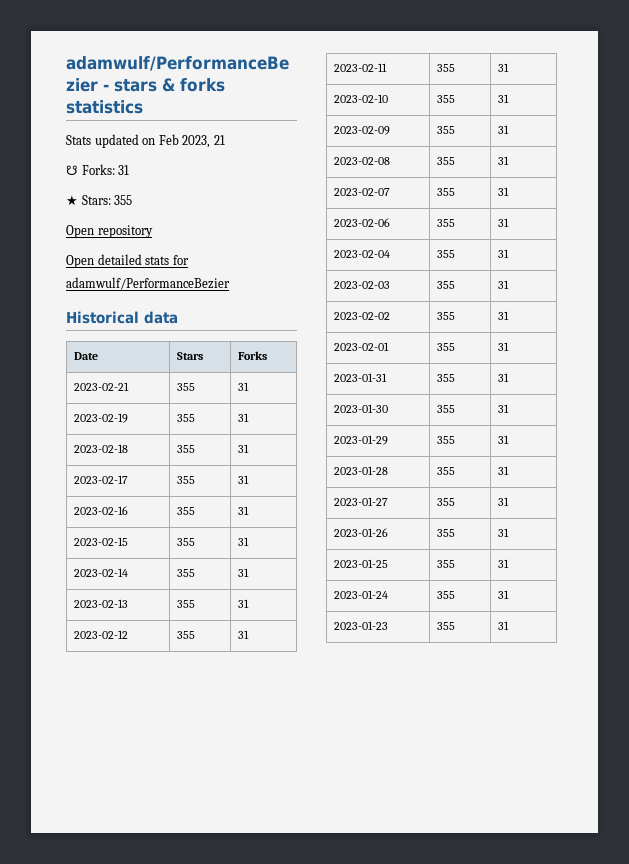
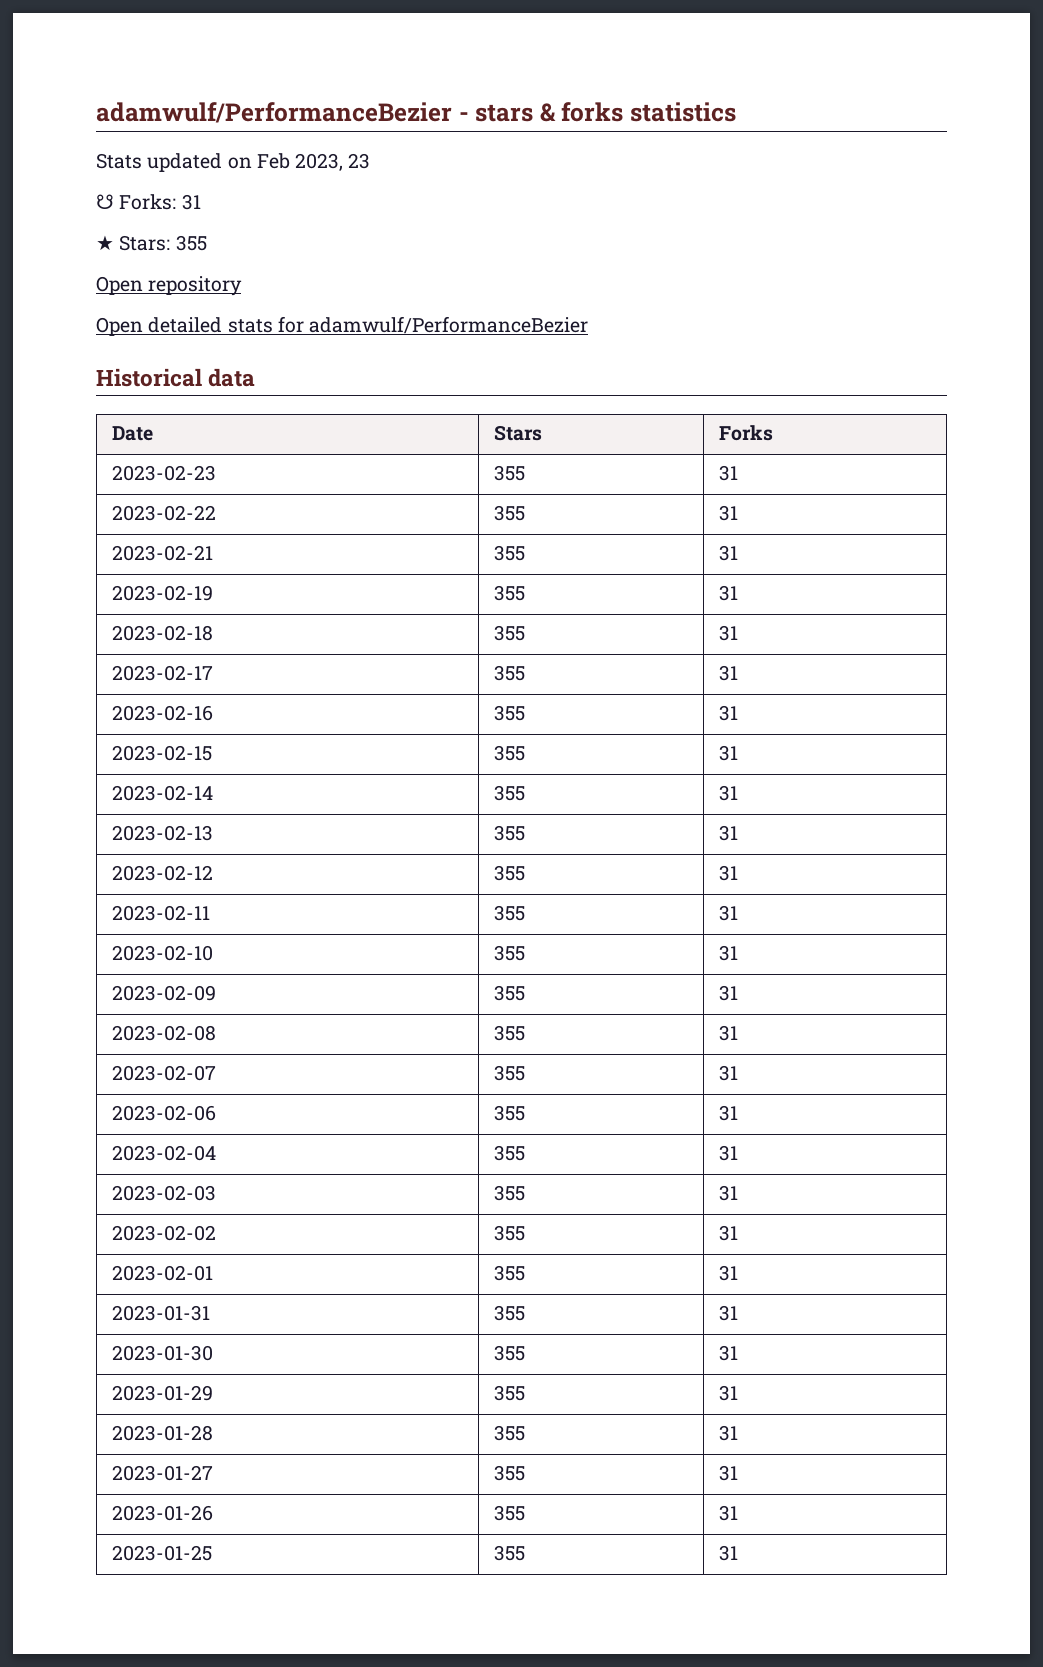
- Stats updated on Feb 2023, 21
+ Stats updated on Feb 2023, 23
+ 2023-02-23 | 355 | 31
+ 2023-02-22 | 355 | 31
- 2023-01-24 | 355 | 31
- 2023-01-23 | 355 | 31

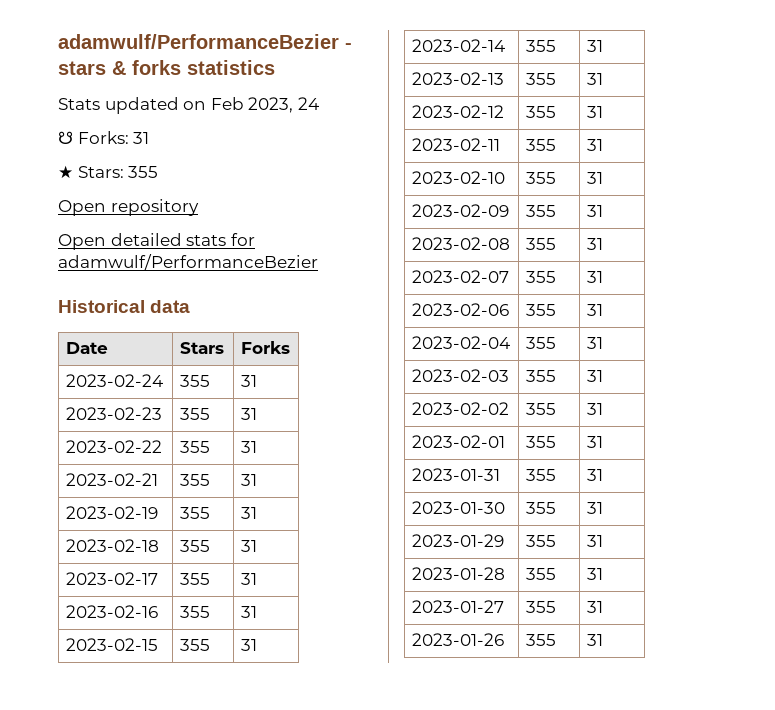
- Stats updated on Feb 2023, 23
+ Stats updated on Feb 2023, 24
+ 2023-02-24 | 355 | 31
- 2023-01-25 | 355 | 31

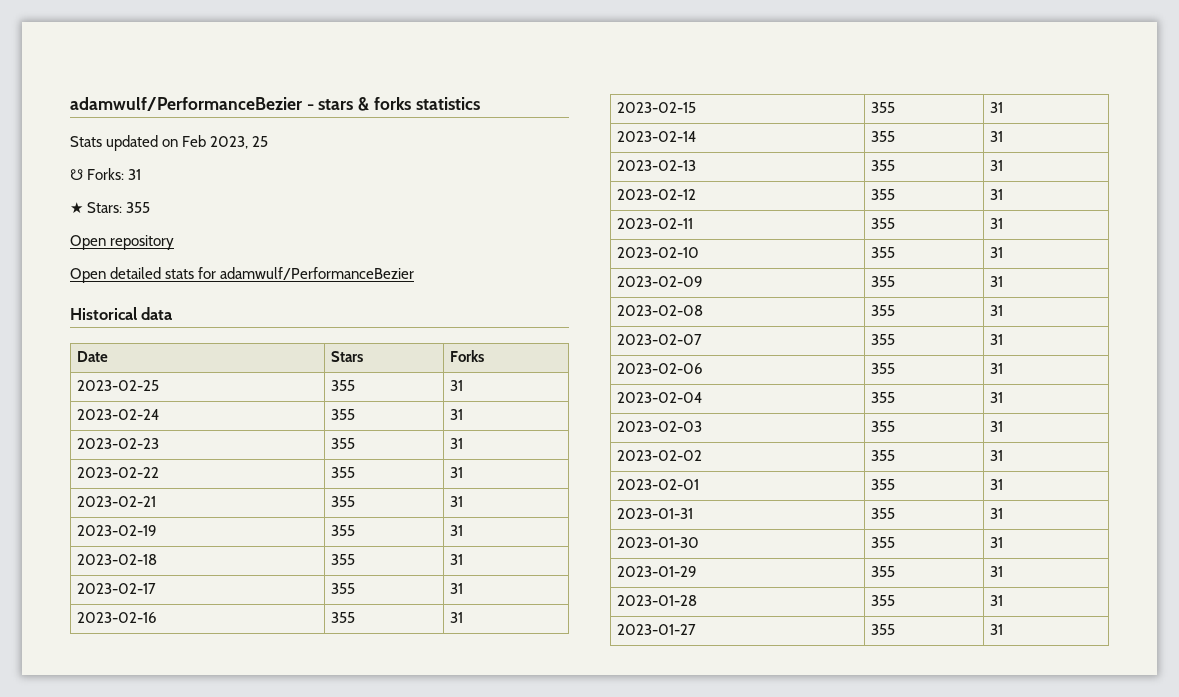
- Stats updated on Feb 2023, 24
+ Stats updated on Feb 2023, 25
+ 2023-02-25 | 355 | 31
- 2023-01-26 | 355 | 31

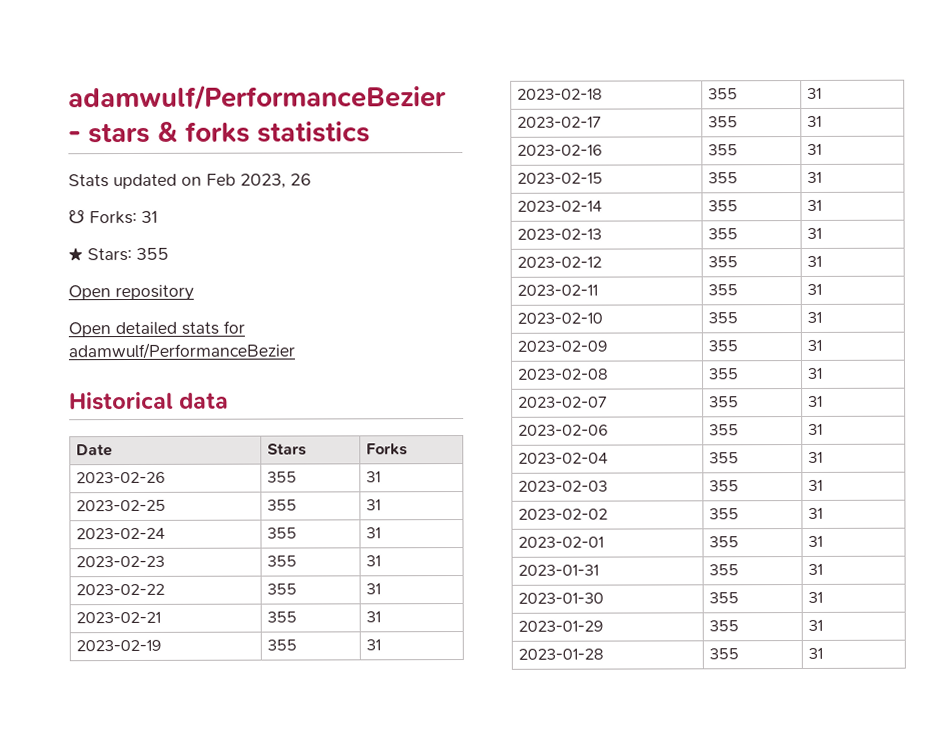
- Stats updated on Feb 2023, 25
+ Stats updated on Feb 2023, 26
+ 2023-02-26 | 355 | 31
- 2023-01-27 | 355 | 31

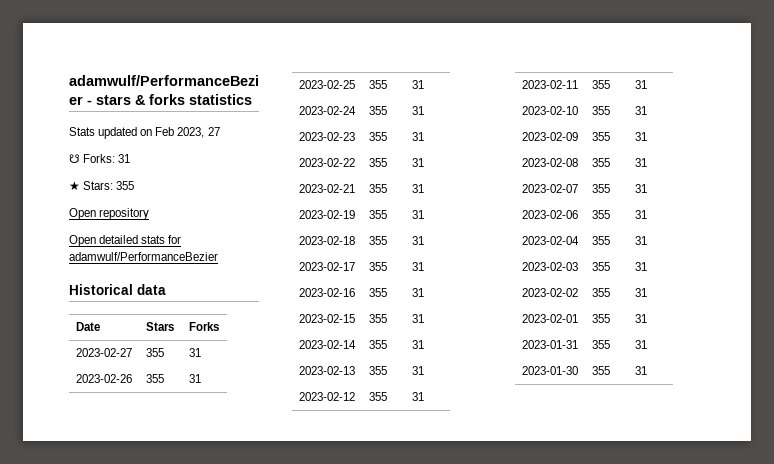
- Stats updated on Feb 2023, 26
+ Stats updated on Feb 2023, 27
+ 2023-02-27 | 355 | 31
- 2023-01-29 | 355 | 31
- 2023-01-28 | 355 | 31

